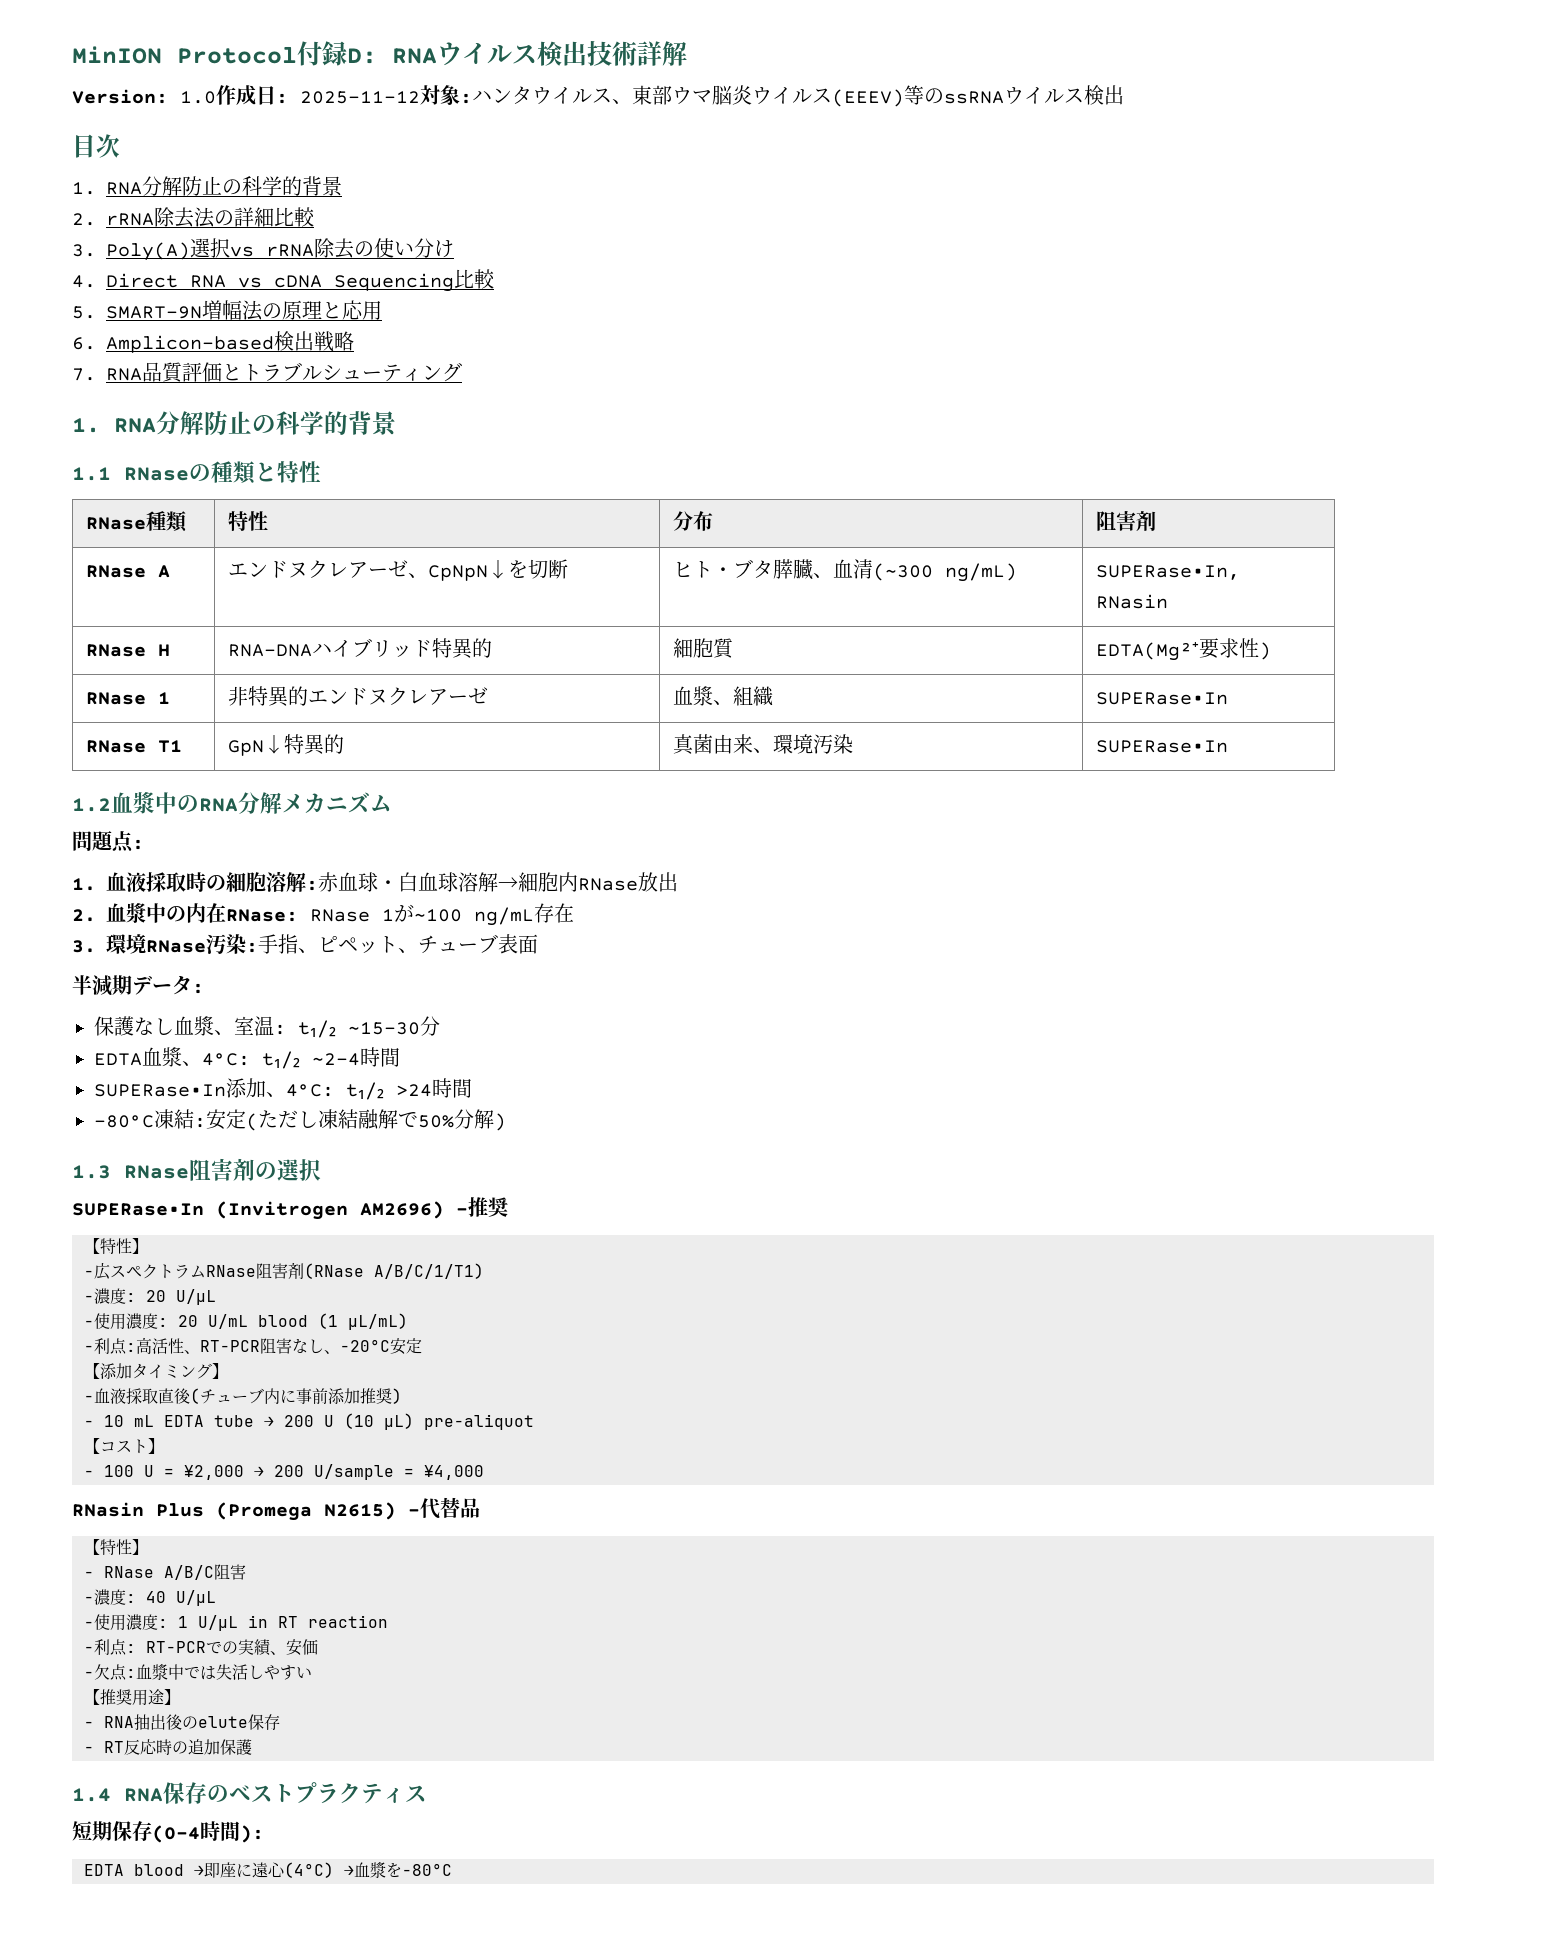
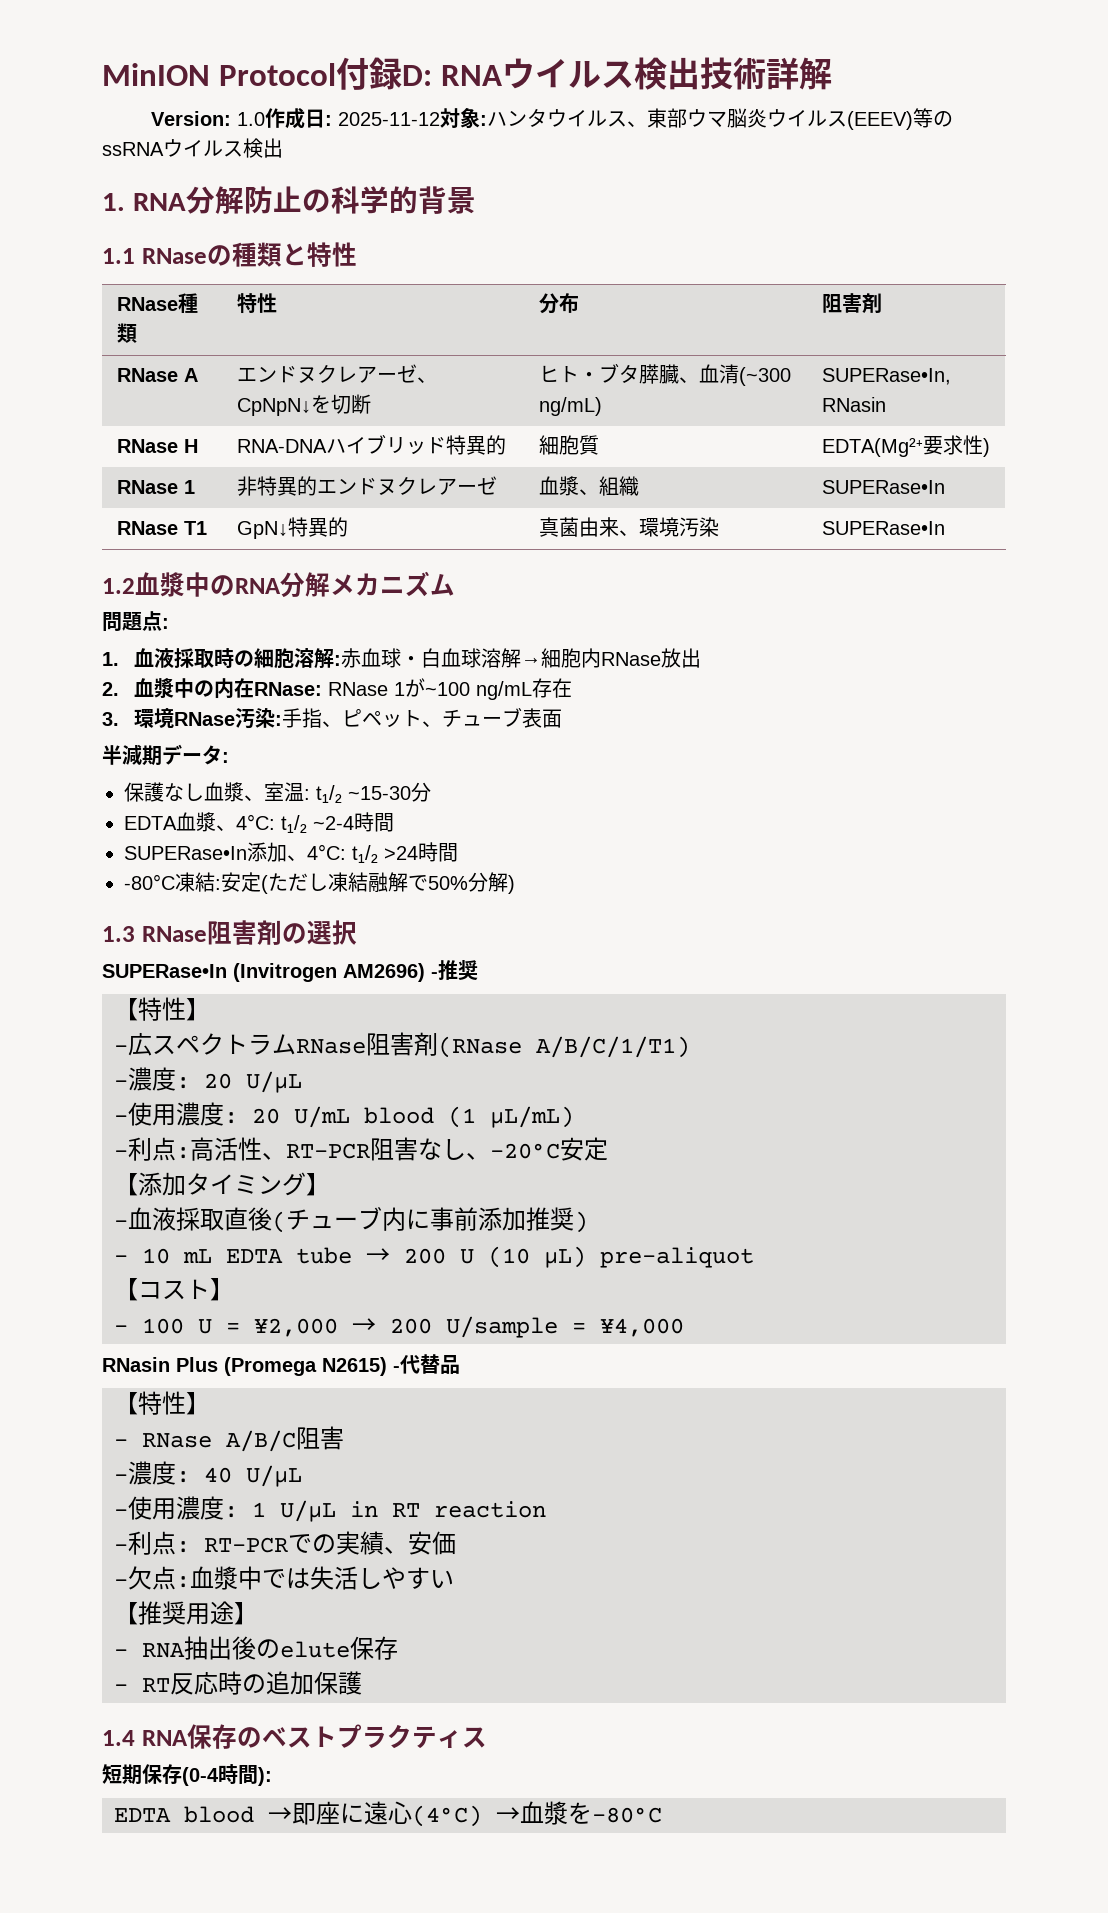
- 目次
- 1. RNA分解防止の科学的背景
- 2. rRNA除去法の詳細比較
- 3. Poly(A)選択vs rRNA除去の使い分け
- 4. Direct RNA vs cDNA Sequencing比較
- 5. SMART-9N増幅法の原理と応用
- 6. Amplicon-based検出戦略
- 7. RNA品質評価とトラブルシューティング

